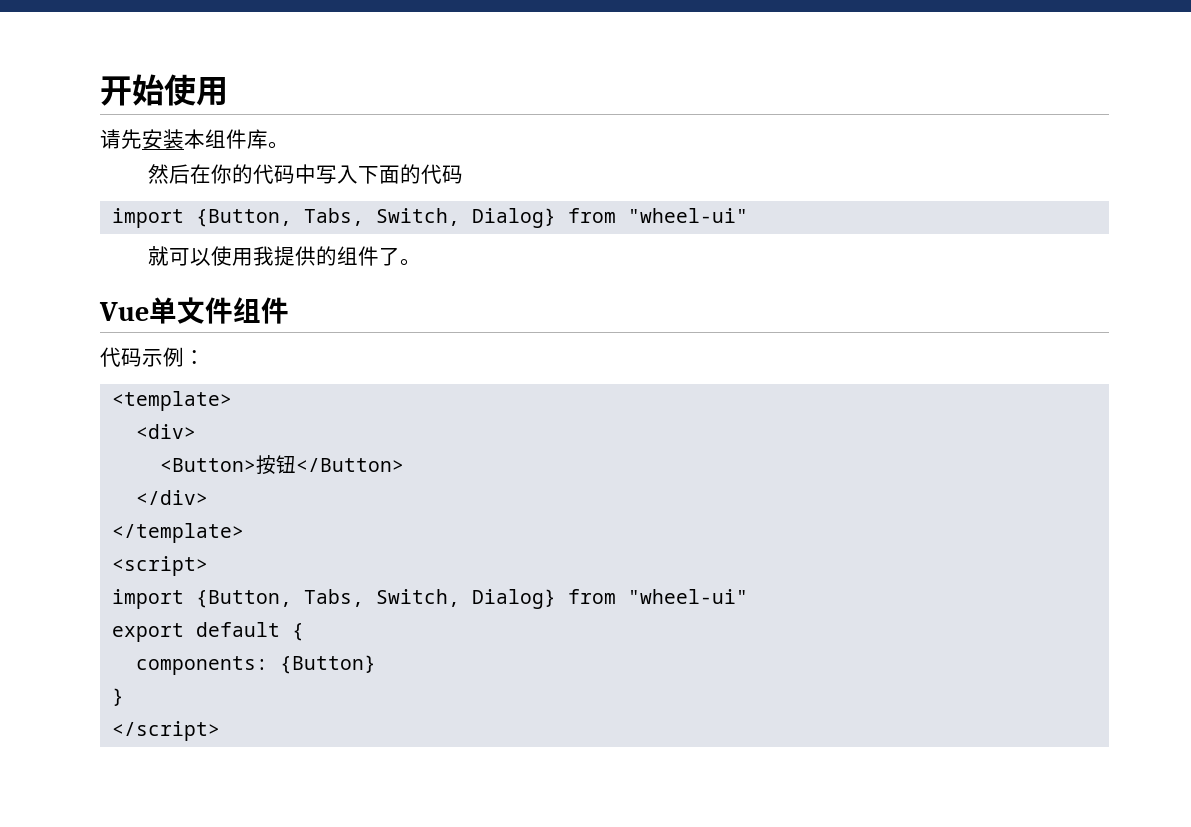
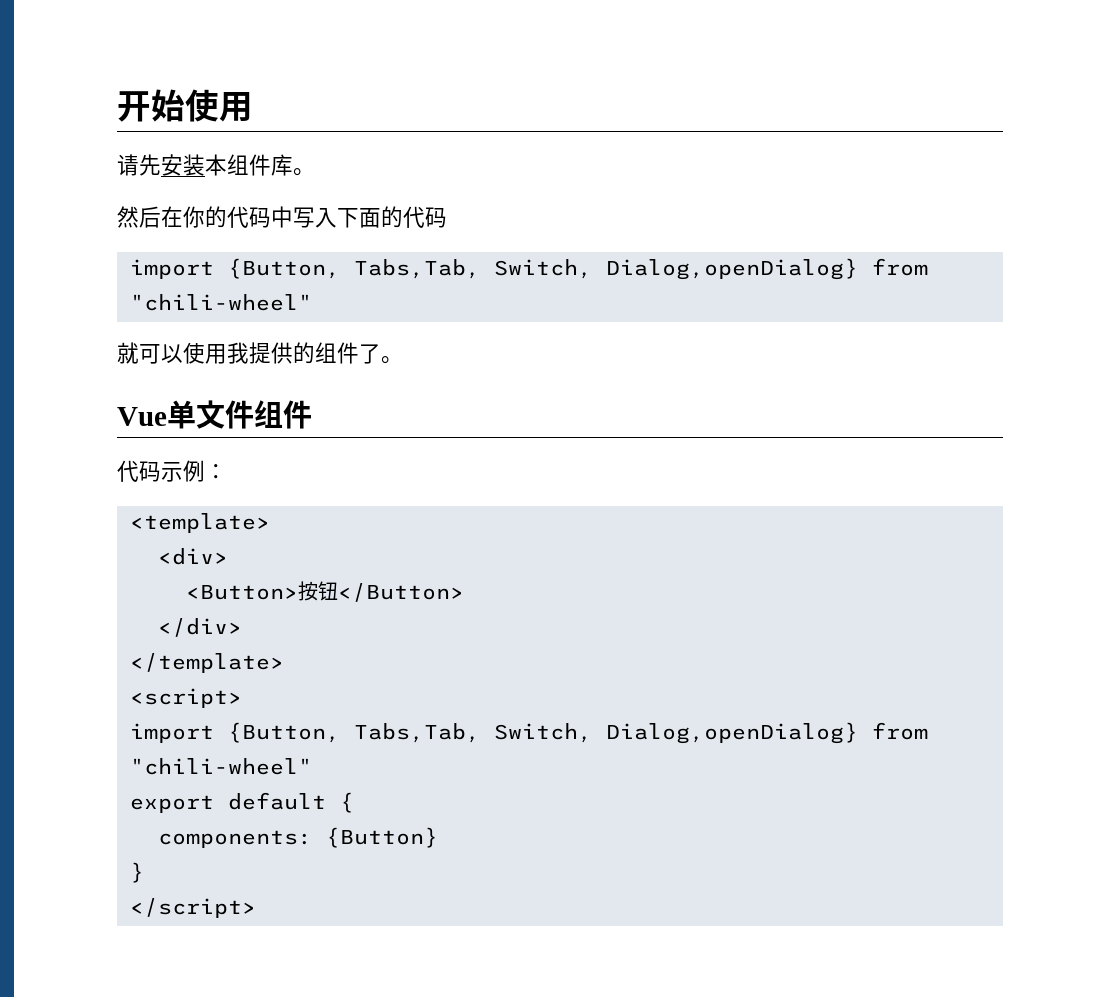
  然后在你的代码中写入下面的代码
- import {Button, Tabs, Switch, Dialog} from "wheel-ui"
+ import {Button, Tabs,Tab, Switch, Dialog,openDialog} from "chili-wheel"
  <script>
- import {Button, Tabs, Switch, Dialog} from "wheel-ui"
+ import {Button, Tabs,Tab, Switch, Dialog,openDialog} from "chili-wheel"

